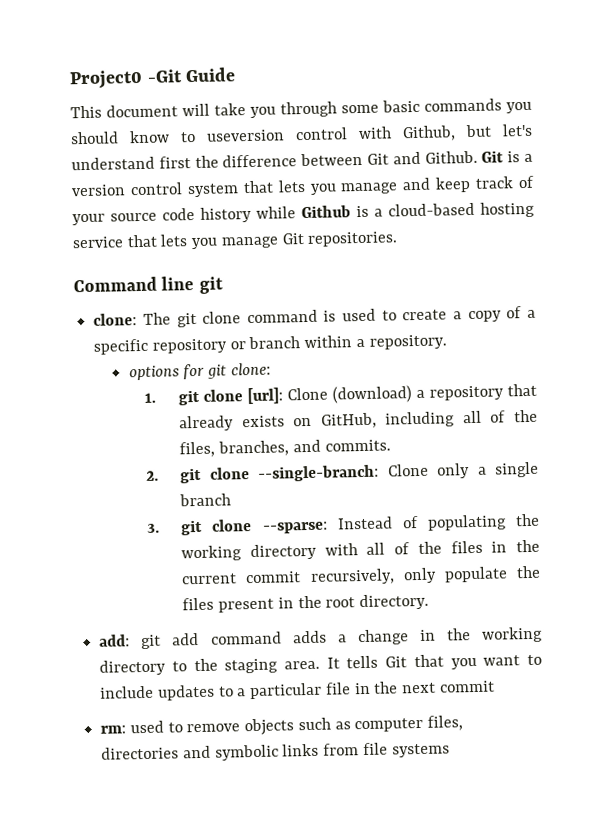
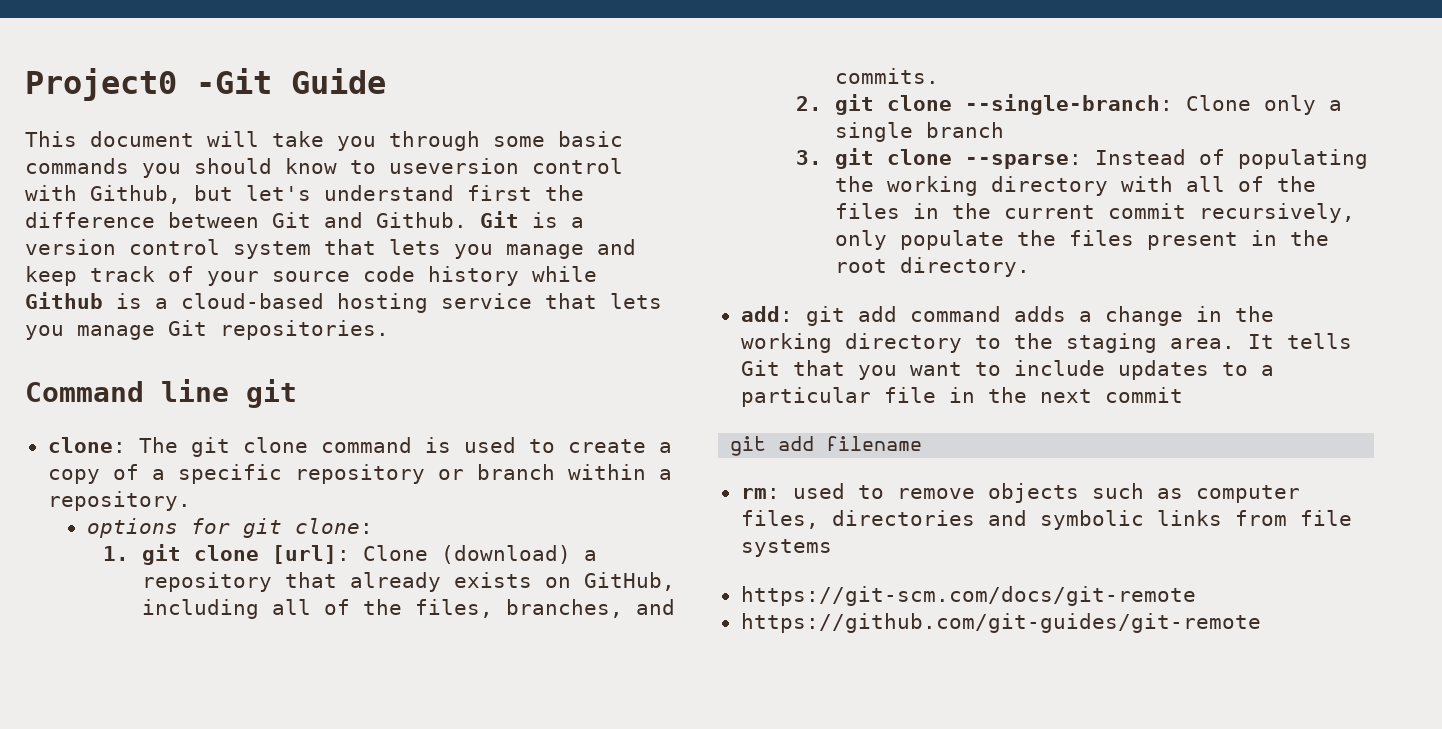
+ git add filename
+ https://git-scm.com/docs/git-remote
+ https://github.com/git-guides/git-remote

